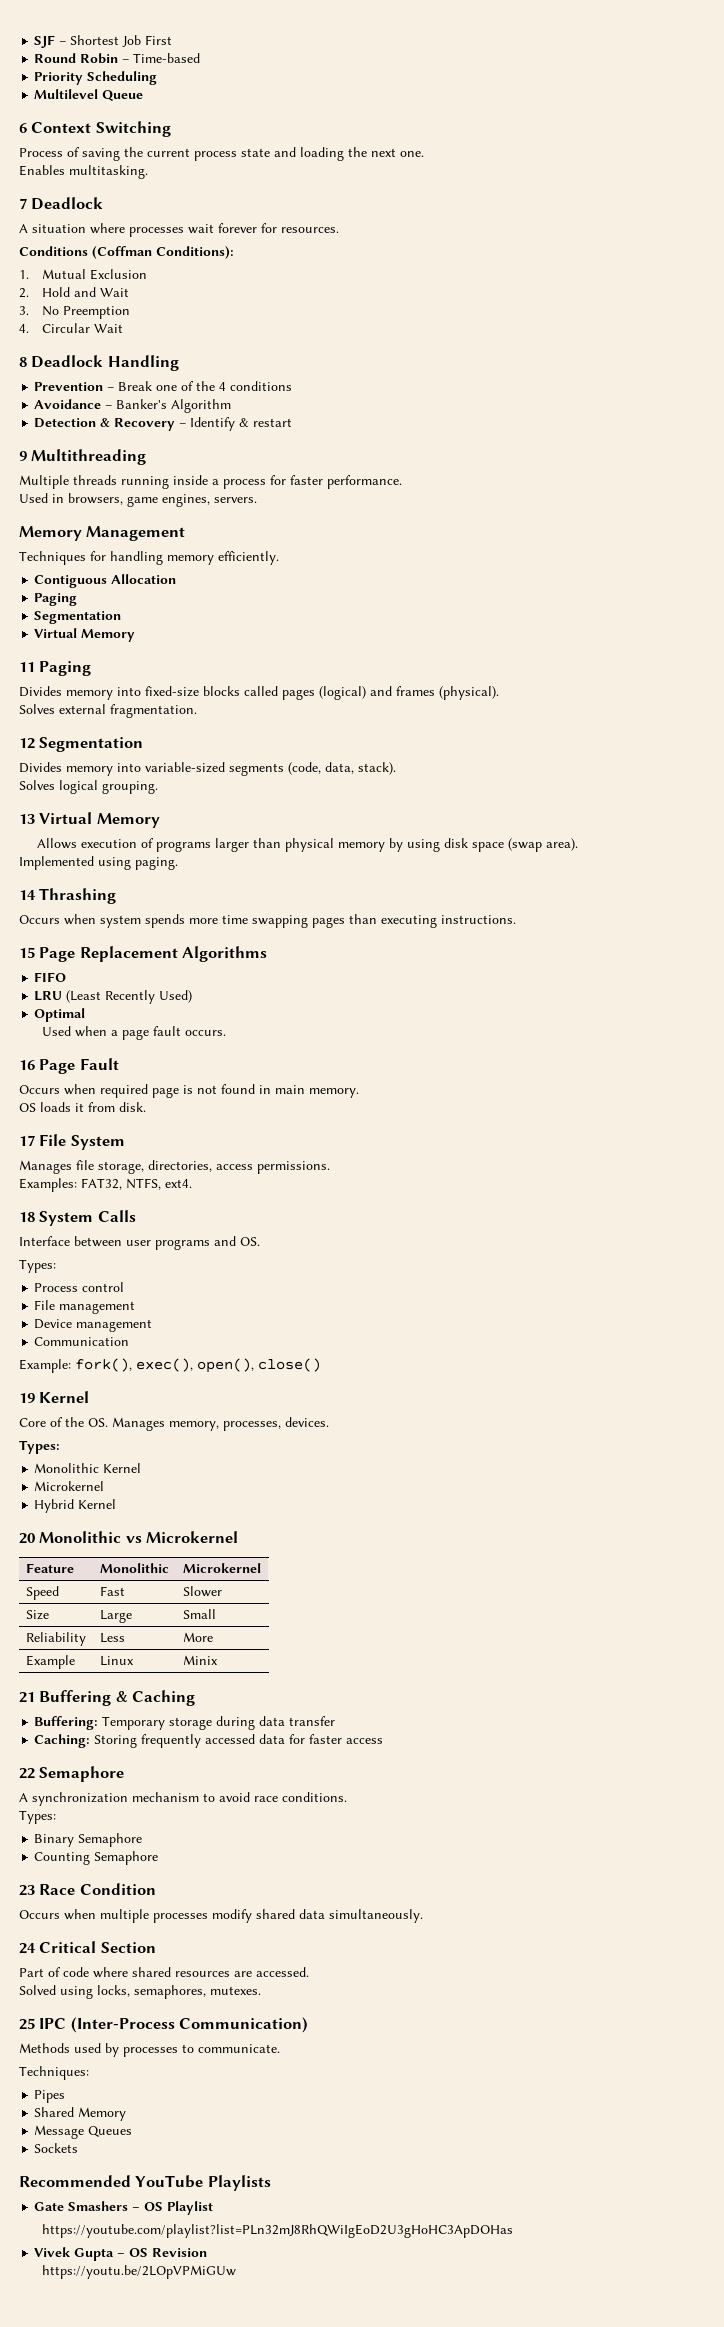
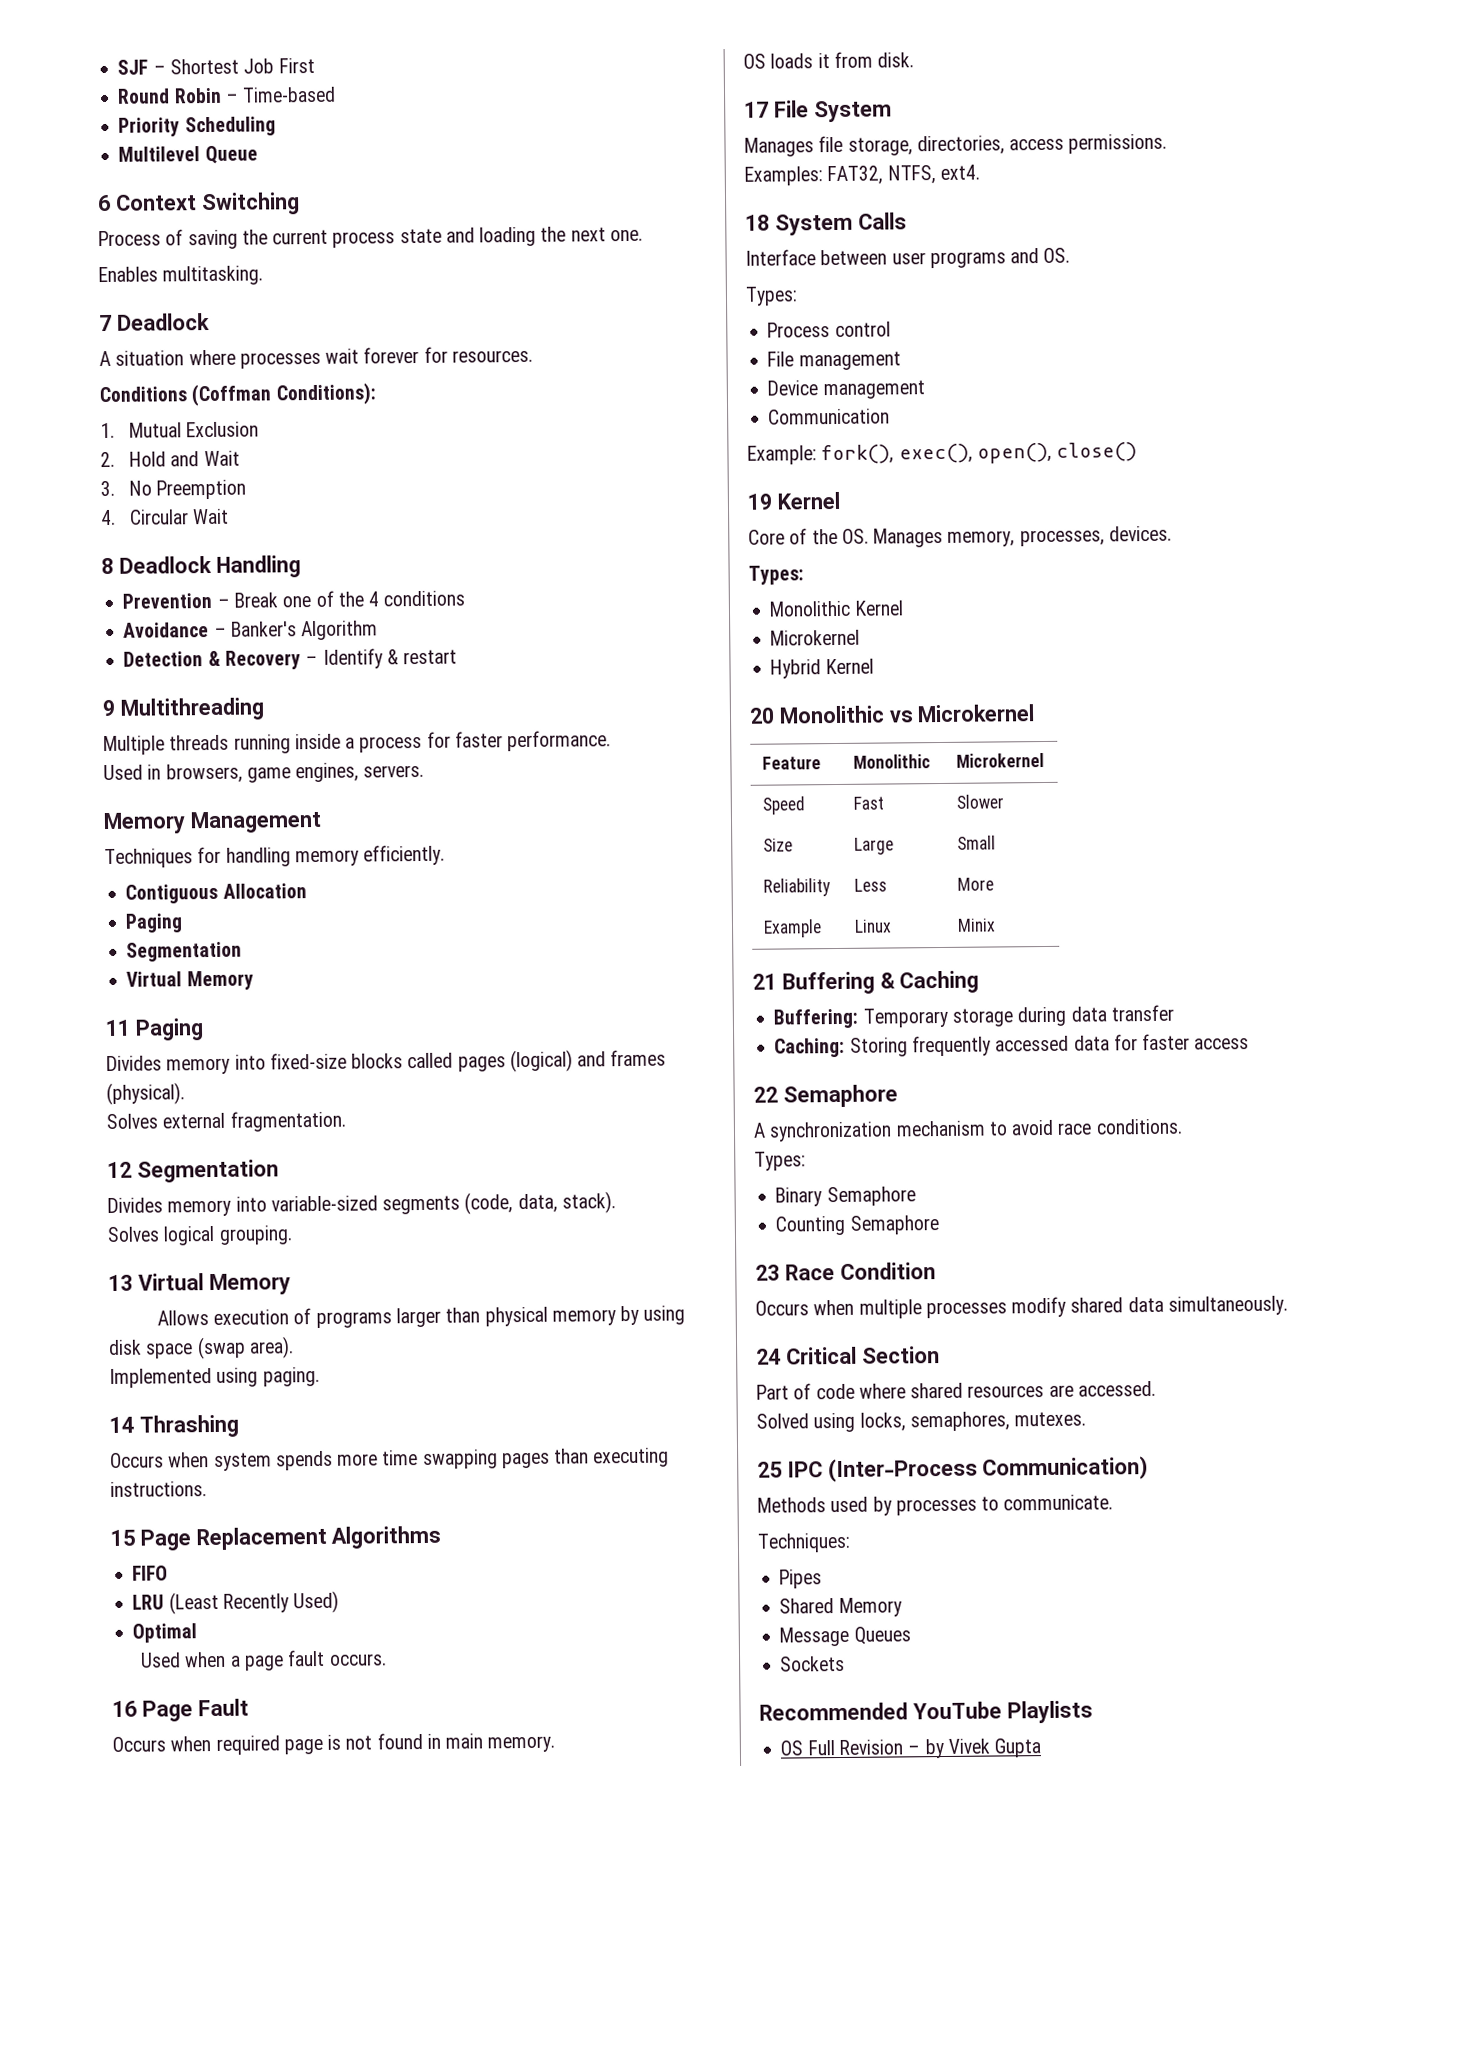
- Gate Smashers – OS Playlist
- https://youtube.com/playlist?list=PLn32mJ8RhQWiIgEoD2U3gHoHC3ApDOHas
- Vivek Gupta – OS Revision
- https://youtu.be/2LOpVPMiGUw
+ OS Full Revision – by Vivek Gupta

